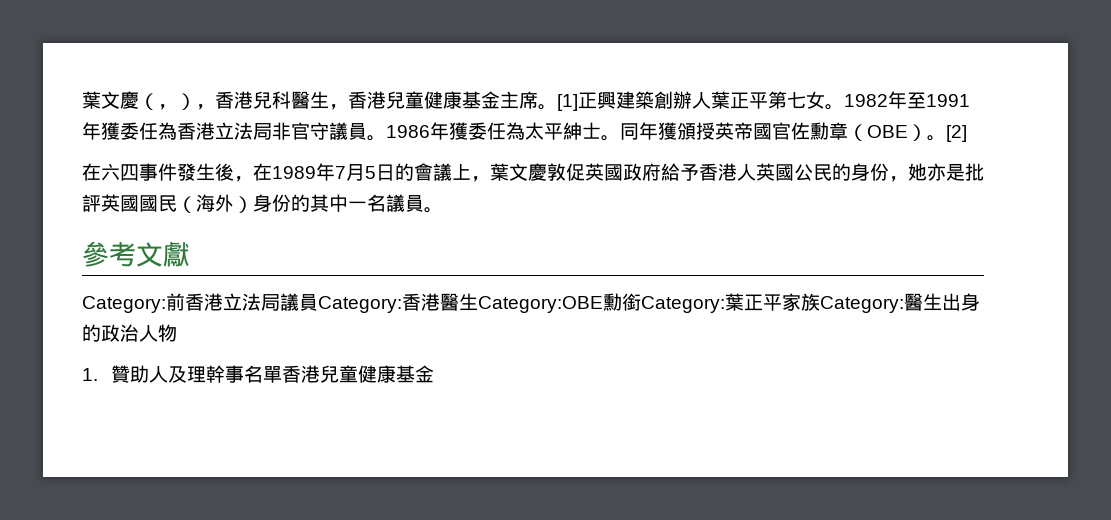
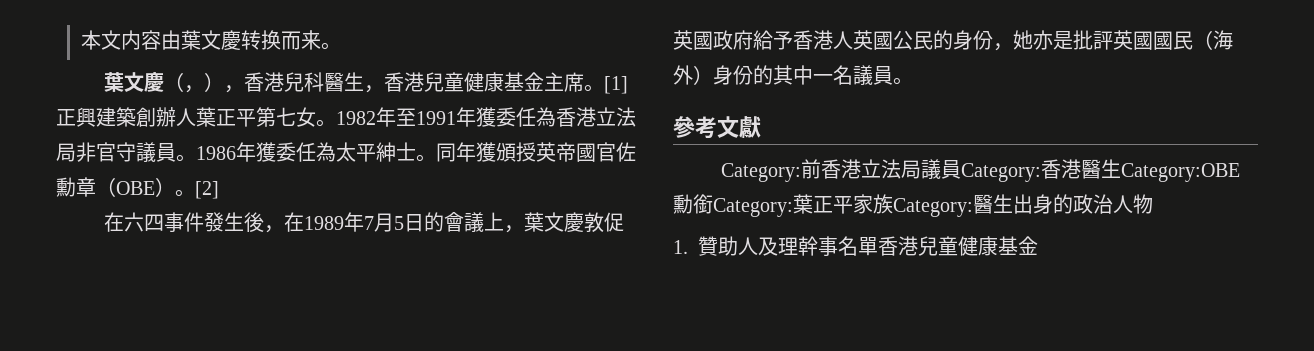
+ 本文内容由葉文慶转换而来。

